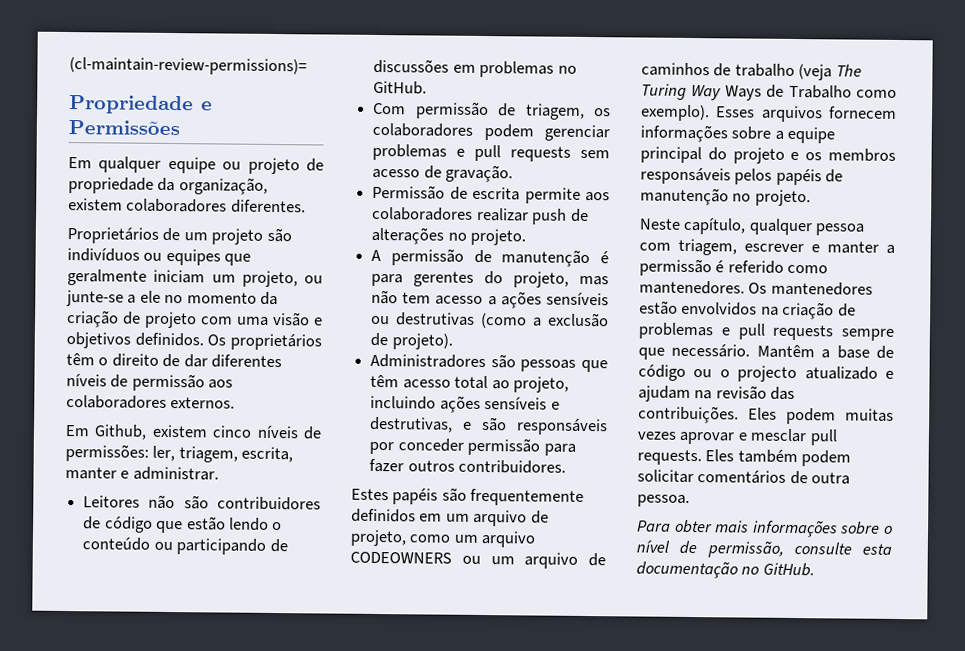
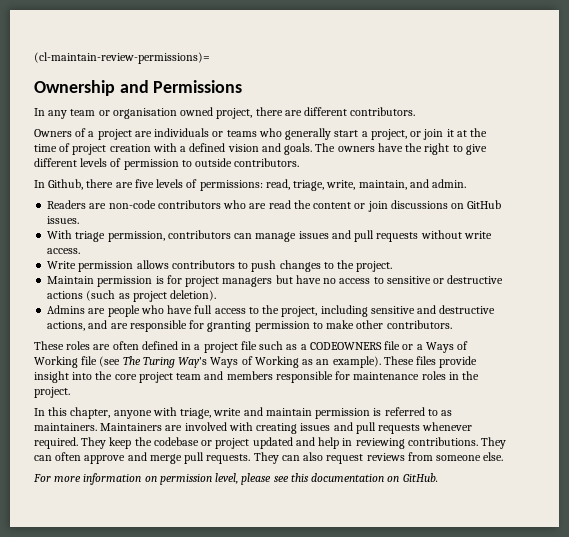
- Propriedade e Permissões
- Em qualquer equipe ou projeto de propriedade da organização, existem colaboradores diferentes.
- Proprietários de um projeto são indivíduos ou equipes que geralmente iniciam um projeto, ou junte-se a ele no momento da criação de projeto com uma visão e objetivos definidos. Os proprietários têm o direito de dar diferentes níveis de permissão aos colaboradores externos.
- Em Github, existem cinco níveis de permissões: ler, triagem, escrita, manter e administrar.
- Leitores não são contribuidores de código que estão lendo o conteúdo ou participando de discussões em problemas no GitHub.
- Com permissão de triagem, os colaboradores podem gerenciar problemas e pull requests sem acesso de gravação.
- Permissão de escrita permite aos colaboradores realizar push de alterações no projeto.
- A permissão de manutenção é para gerentes do projeto, mas não tem acesso a ações sensíveis ou destrutivas (como a exclusão de projeto).
- Administradores são pessoas que têm acesso total ao projeto, incluindo ações sensíveis e destrutivas, e são responsáveis por conceder permissão para fazer outros contribuidores.
- Estes papéis são frequentemente definidos em um arquivo de projeto, como um arquivo CODEOWNERS ou um arquivo de caminhos de trabalho (veja The Turing Way Ways de Trabalho como exemplo). Esses arquivos fornecem informações sobre a equipe principal do projeto e os membros responsáveis pelos papéis de manutenção no projeto.
- Neste capítulo, qualquer pessoa com triagem, escrever e manter a permissão é referido como mantenedores. Os mantenedores estão envolvidos na criação de problemas e pull requests sempre que necessário. Mantêm a base de código ou o projecto atualizado e ajudam na revisão das contribuições. Eles podem muitas vezes aprovar e mesclar pull requests. Eles também podem solicitar comentários de outra pessoa.
- Para obter mais informações sobre o nível de permissão, consulte esta documentação no GitHub.
+ Ownership and Permissions
+ In any team or organisation owned project, there are different contributors.
+ Owners of a project are individuals or teams who generally start a project, or join it at the time of project creation with a defined vision and goals. The owners have the right to give different levels of permission to outside contributors.
+ In Github, there are five levels of permissions: read, triage, write, maintain, and admin.
+ Readers are non-code contributors who are read the content or join discussions on GitHub issues.
+ With triage permission, contributors can manage issues and pull requests without write access.
+ Write permission allows contributors to push changes to the project.
+ Maintain permission is for project managers but have no access to sensitive or destructive actions (such as project deletion).
+ Admins are people who have full access to the project, including sensitive and destructive actions, and are responsible for granting permission to make other contributors.
+ These roles are often defined in a project file such as a CODEOWNERS file or a Ways of Working file (see The Turing Way's Ways of Working as an example). These files provide insight into the core project team and members responsible for maintenance roles in the project.
+ In this chapter, anyone with triage, write and maintain permission is referred to as maintainers. Maintainers are involved with creating issues and pull requests whenever required. They keep the codebase or project updated and help in reviewing contributions. They can often approve and merge pull requests. They can also request reviews from someone else.
+ For more information on permission level, please see this documentation on GitHub.

